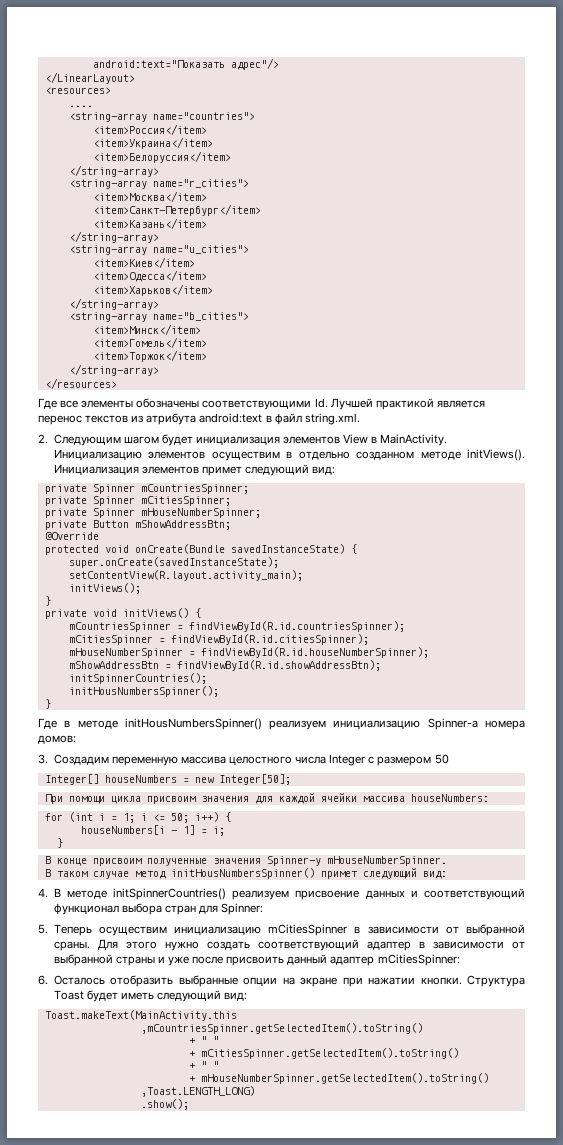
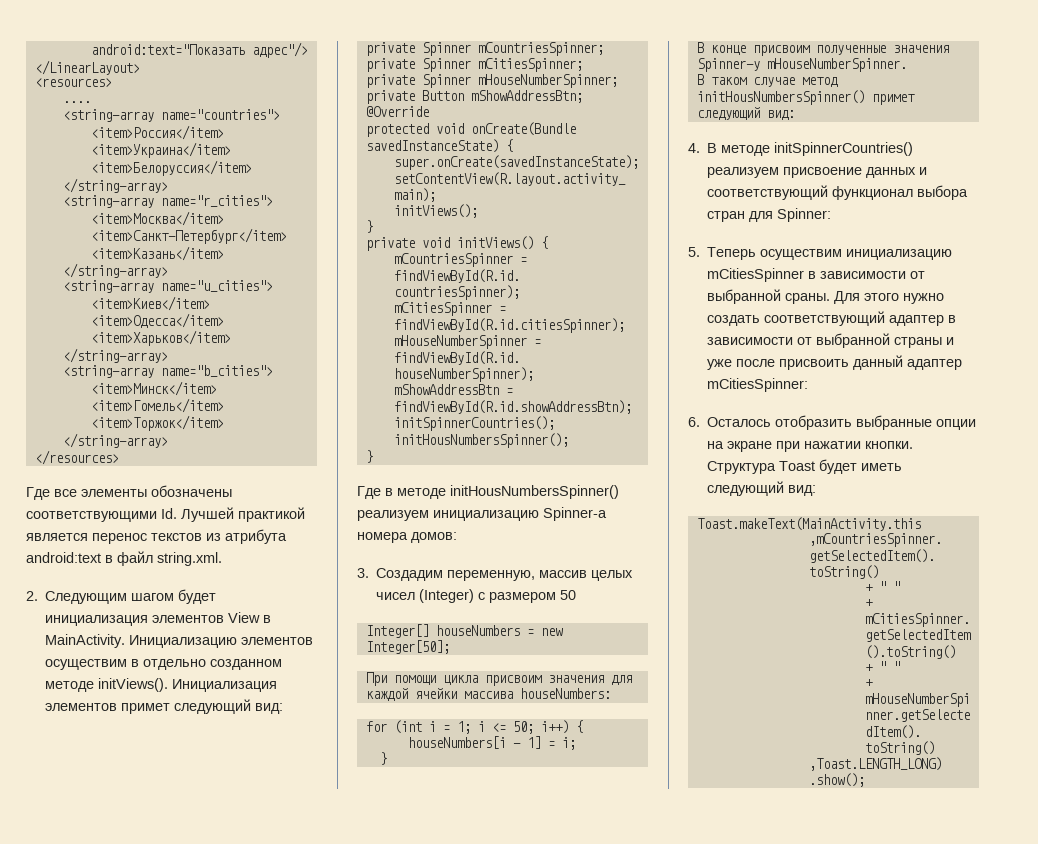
- 3. Создадим переменную массива целостного числа Integer с размером 50
+ 3. Создадим переменную, массив целых чисел (Integer) с размером 50

